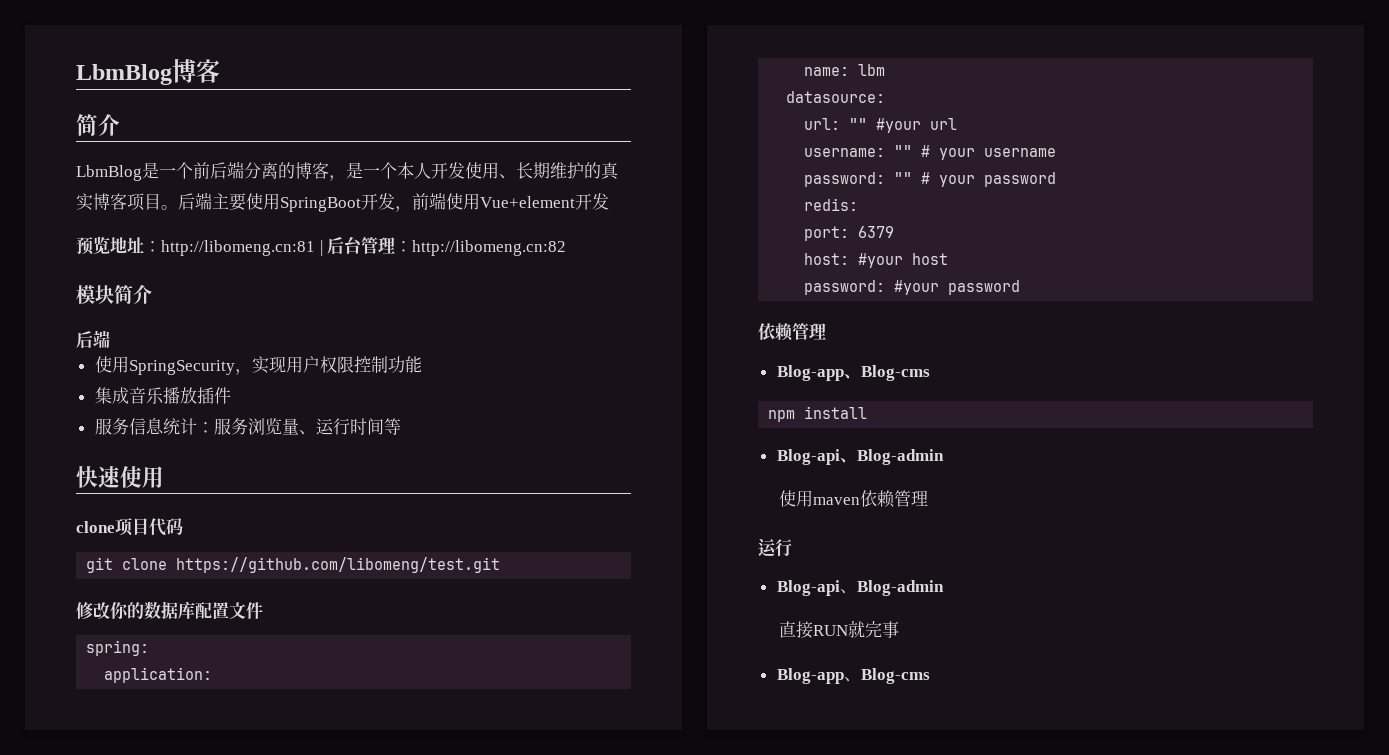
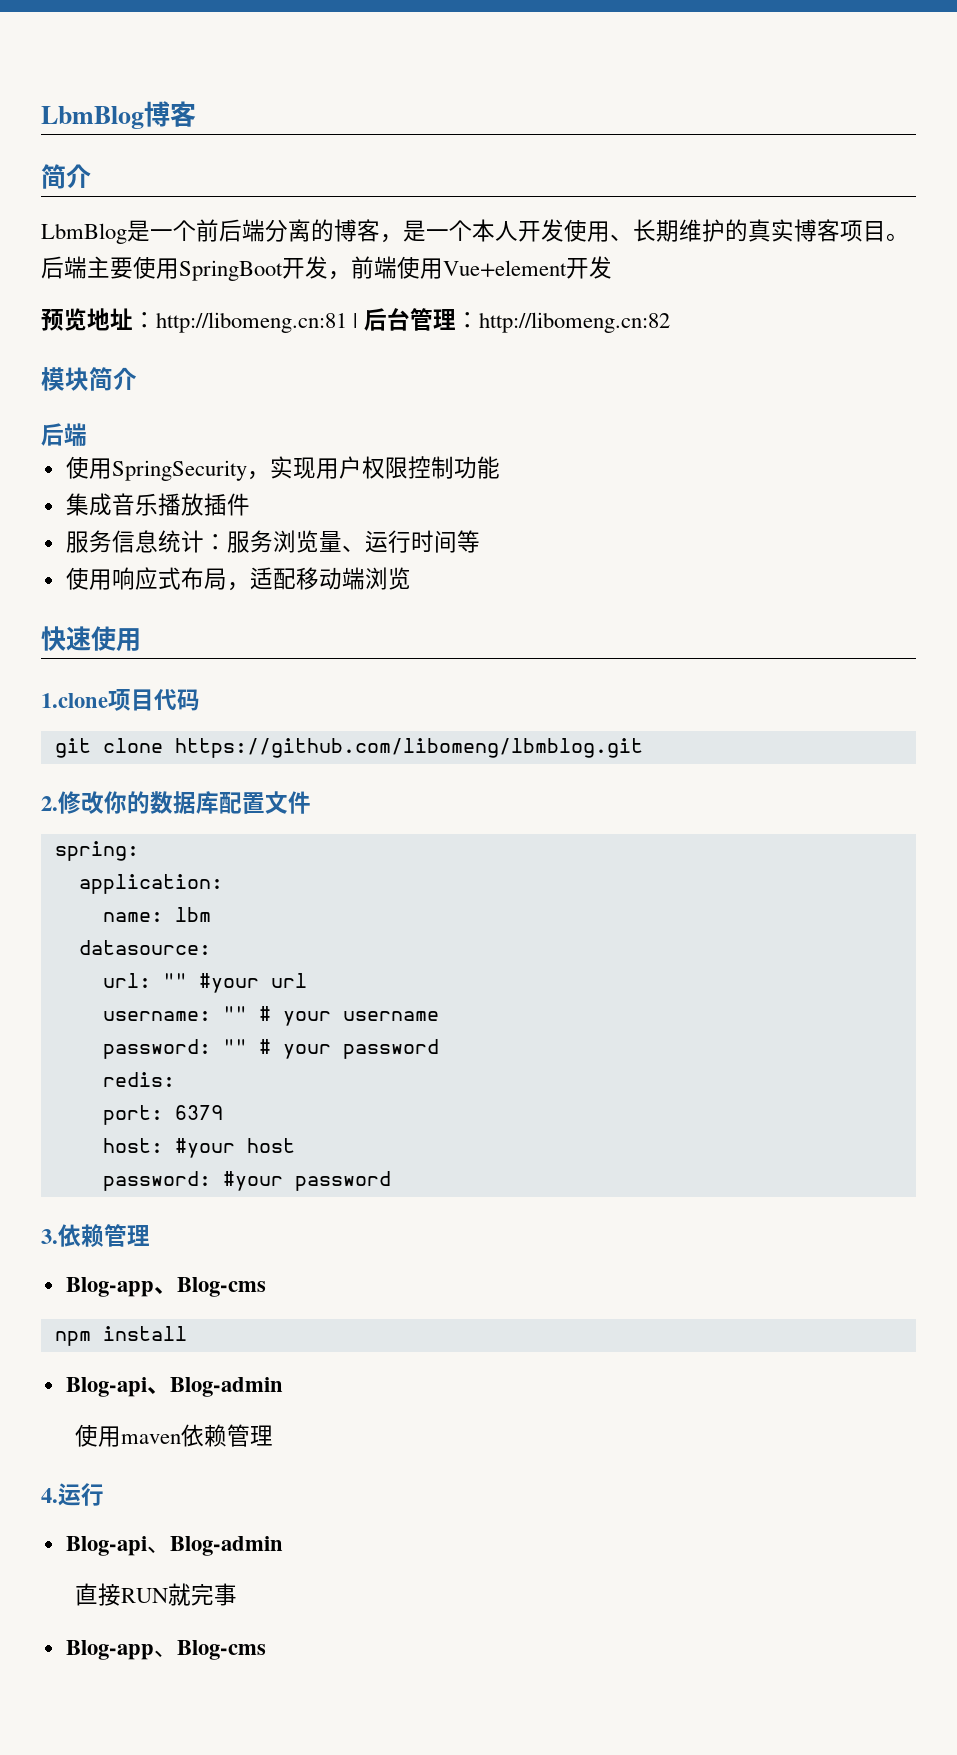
+ 使用响应式布局，适配移动端浏览
- clone项目代码
+ 1.clone项目代码
- git clone https://github.com/libomeng/test.git
- 修改你的数据库配置文件
+ git clone https://github.com/libomeng/lbmblog.git
+ 2.修改你的数据库配置文件
  password: #your password
- 依赖管理
+ 3.依赖管理
  使用maven依赖管理
- 运行
+ 4.运行

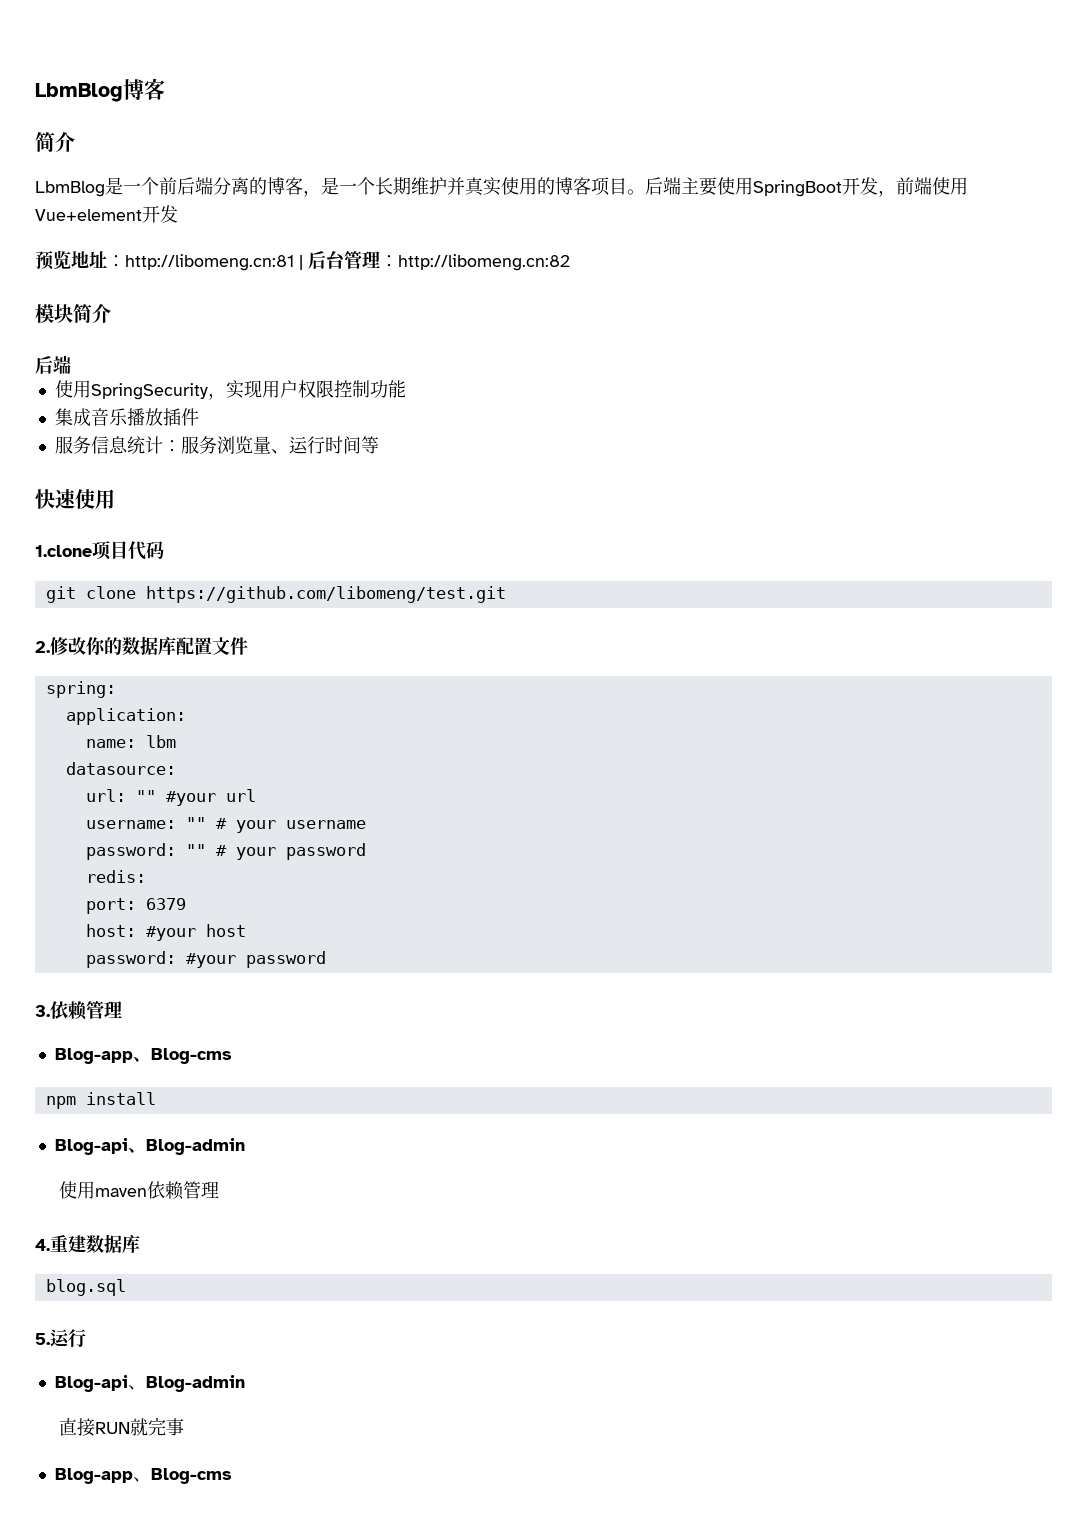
- LbmBlog是一个前后端分离的博客，是一个本人开发使用、长期维护的真实博客项目。
+ LbmBlog是一个前后端分离的博客，是一个长期维护并真实使用的博客项目。
- 使用响应式布局，适配移动端浏览
- git clone https://github.com/libomeng/lbmblog.git
+ git clone https://github.com/libomeng/test.git
- 4.运行
+ 4.重建数据库
+ blog.sql
+ 5.运行

